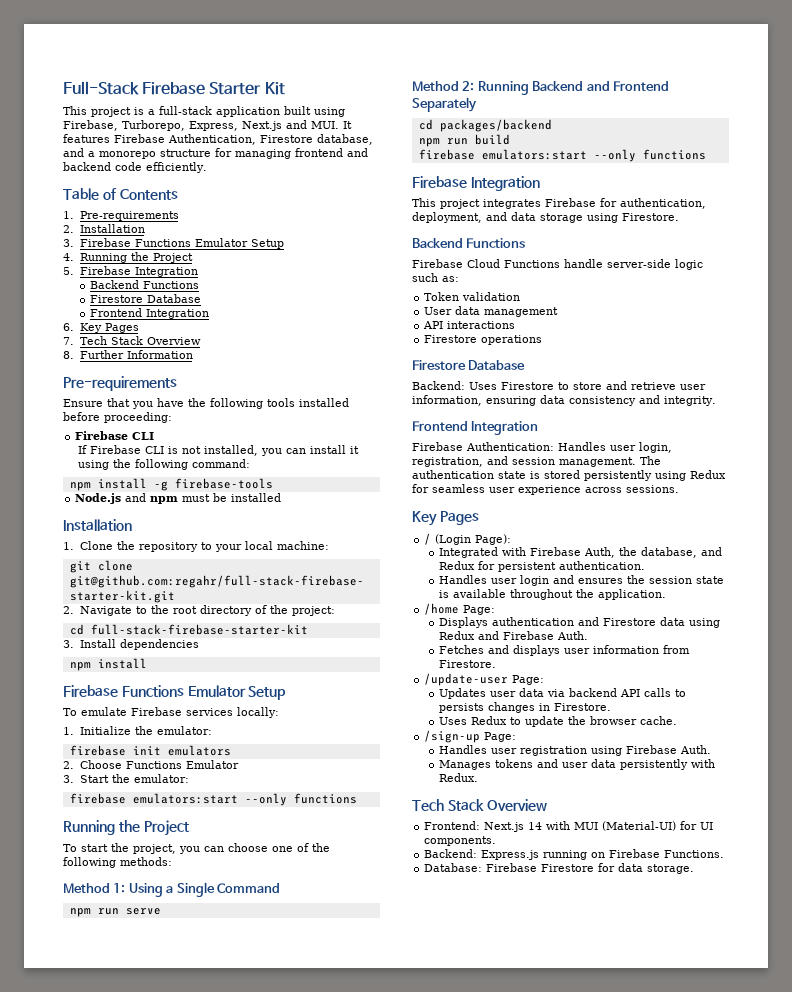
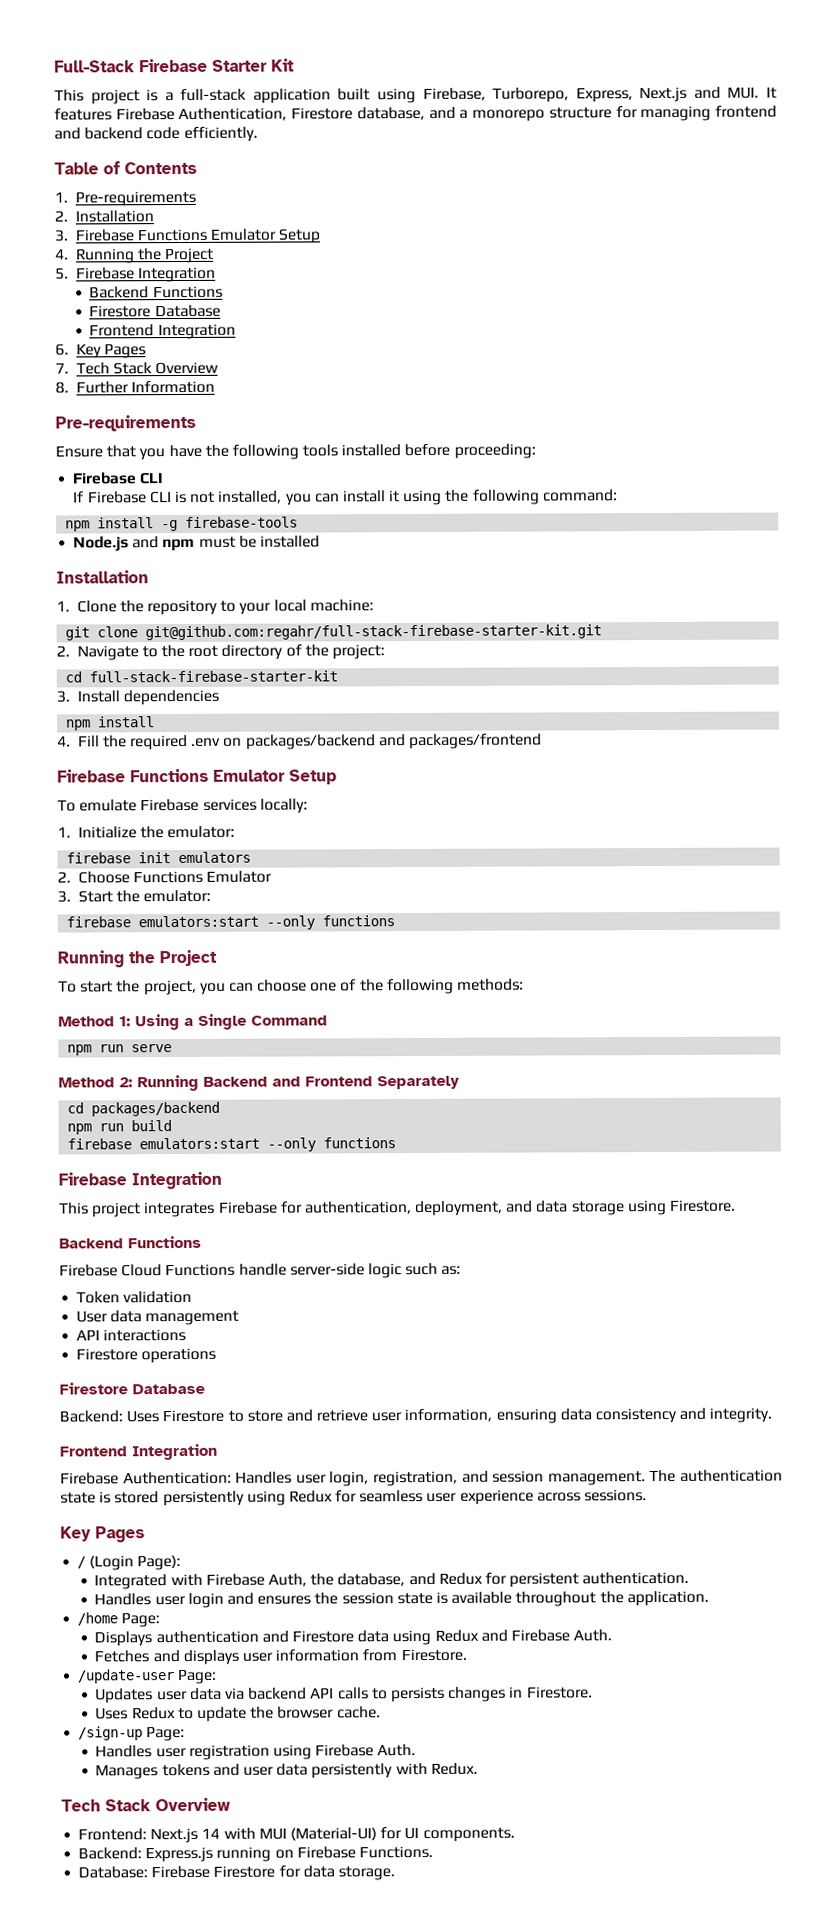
+ 4. Fill the required .env on packages/backend and packages/frontend

